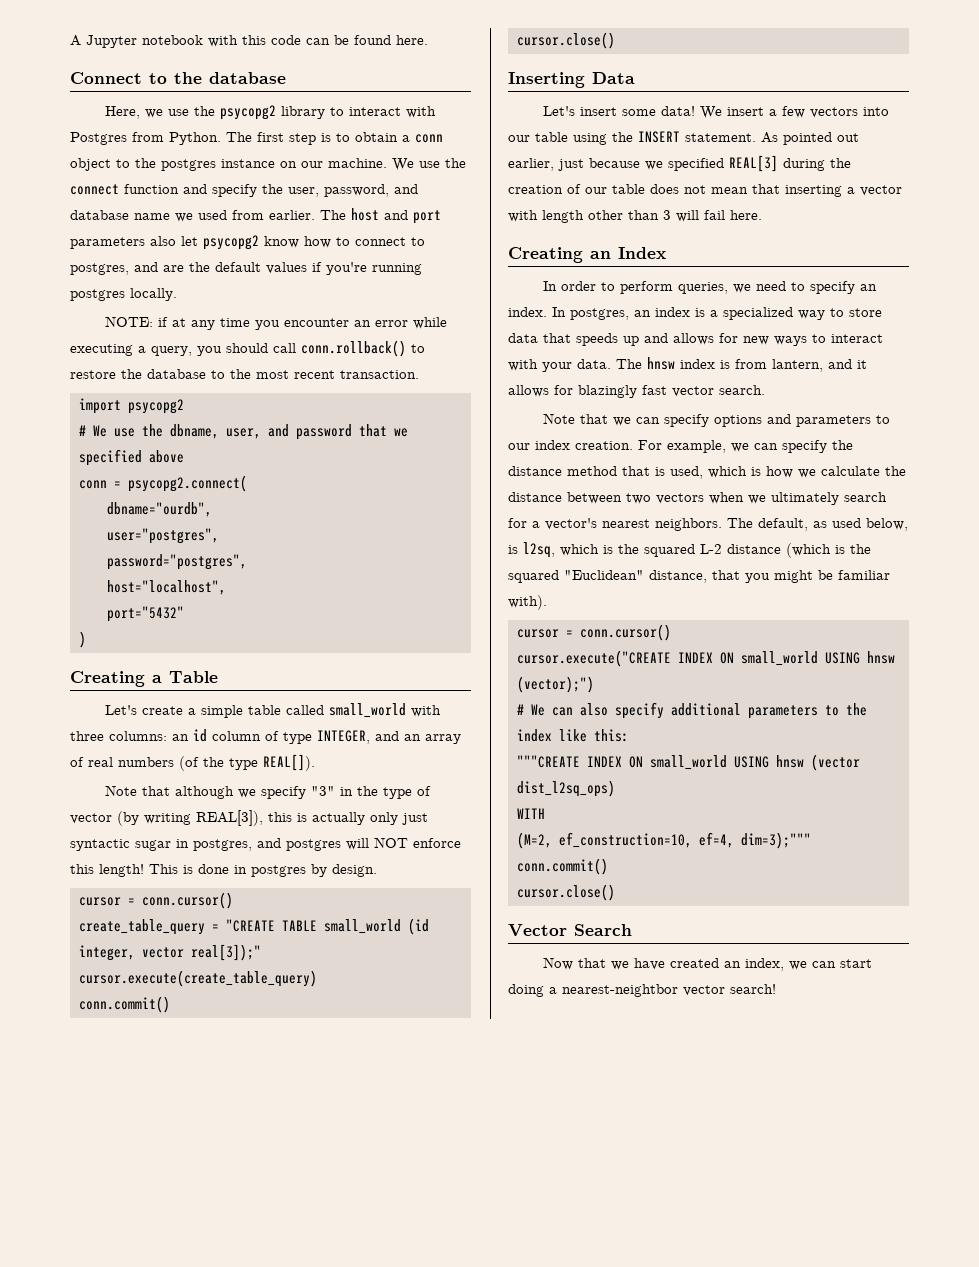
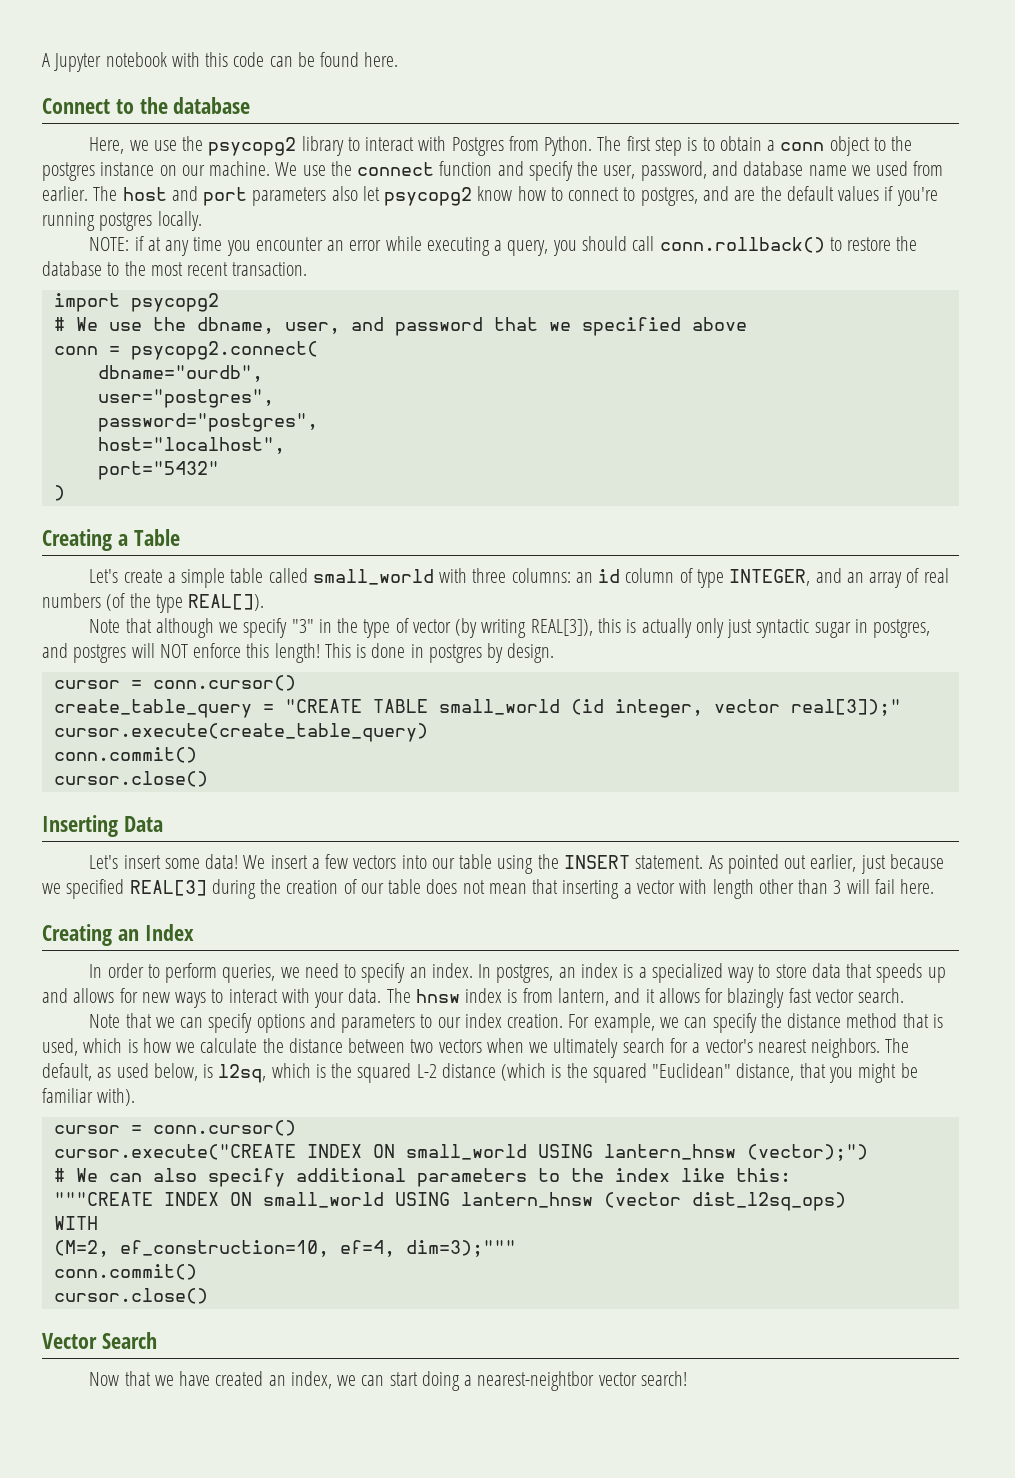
- cursor.execute("CREATE INDEX ON small_world USING hnsw (vector);")
+ cursor.execute("CREATE INDEX ON small_world USING lantern_hnsw (vector);")
- """CREATE INDEX ON small_world USING hnsw (vector dist_l2sq_ops)
+ """CREATE INDEX ON small_world USING lantern_hnsw (vector dist_l2sq_ops)

